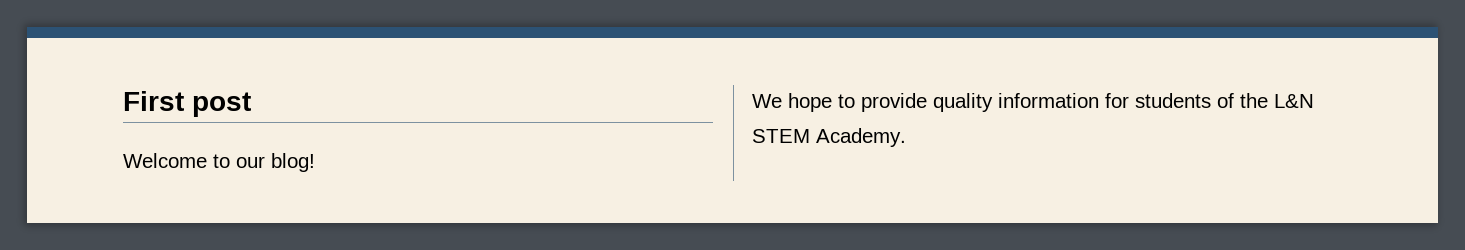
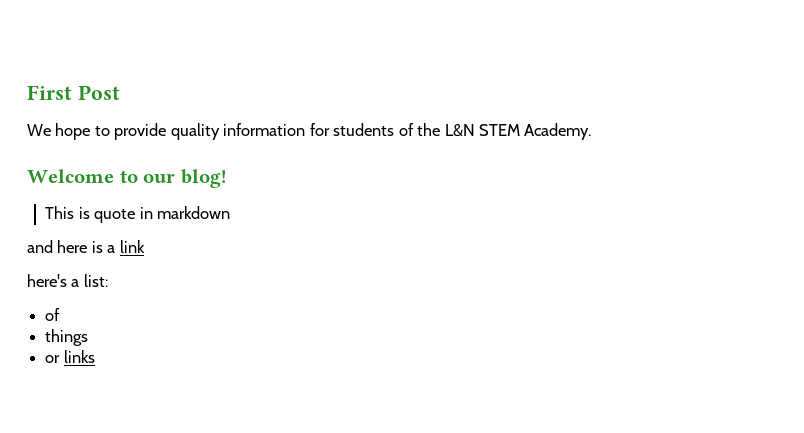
- First post
- Welcome to our blog!
+ First Post
+ Welcome to our blog!
+ This is quote in markdown
+ and here is a link
+ here's a list:
+ of
+ things
+ or links

